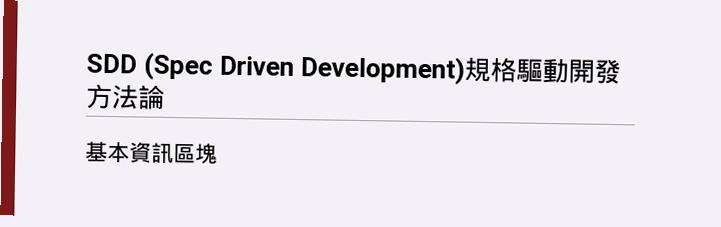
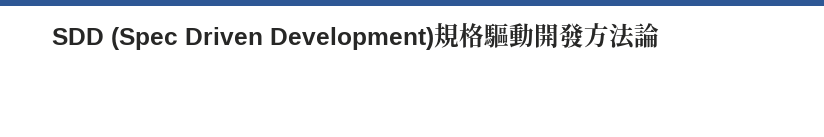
- 基本資訊區塊

